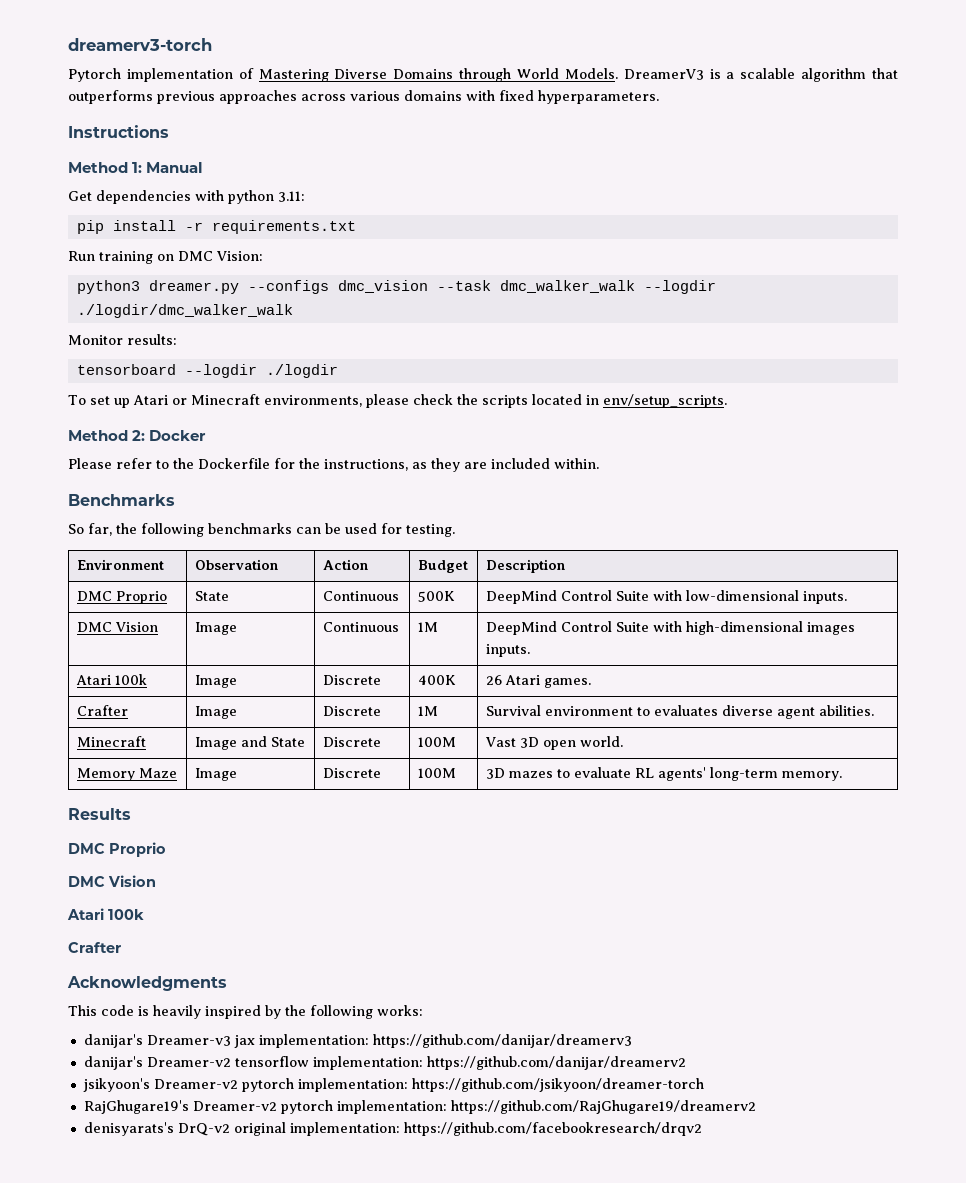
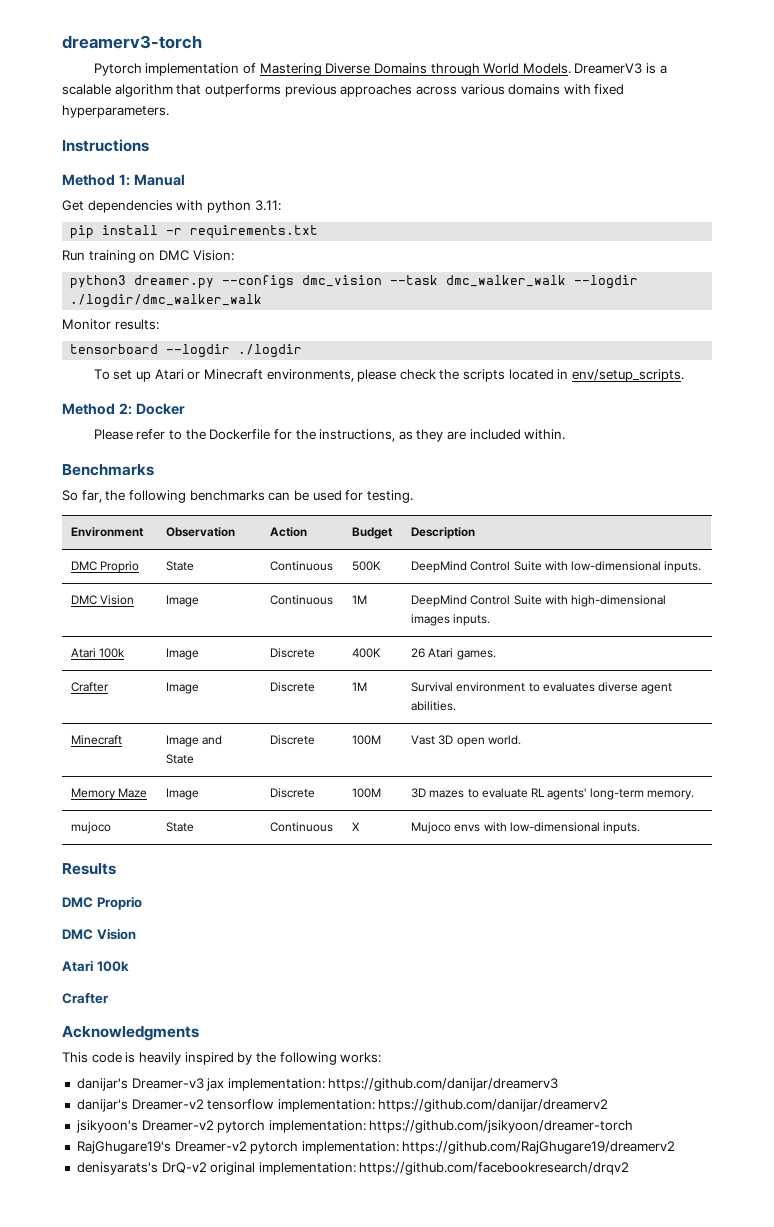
+ mujoco | State | Continuous | X | Mujoco envs with low-dimensional inputs.

